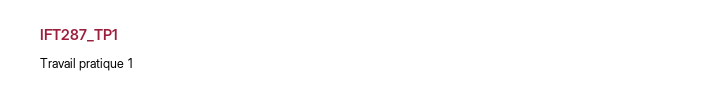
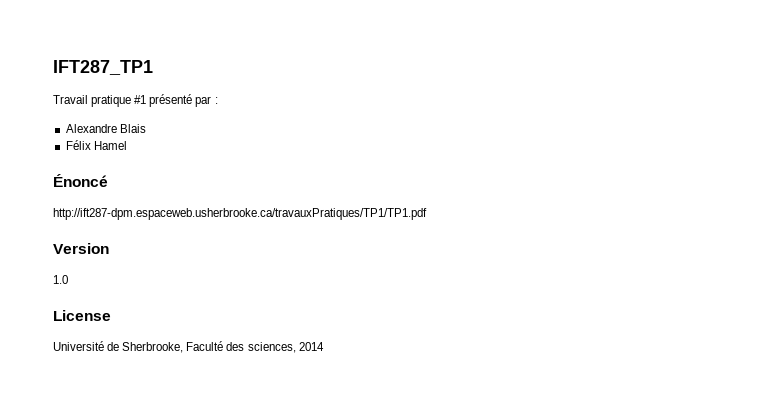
- Travail pratique 1
+ Travail pratique #1 présenté par :
+ Alexandre Blais
+ Félix Hamel
+ Énoncé
+ http://ift287-dpm.espaceweb.usherbrooke.ca/travauxPratiques/TP1/TP1.pdf
+ Version
+ 1.0
+ License
+ Université de Sherbrooke, Faculté des sciences, 2014

